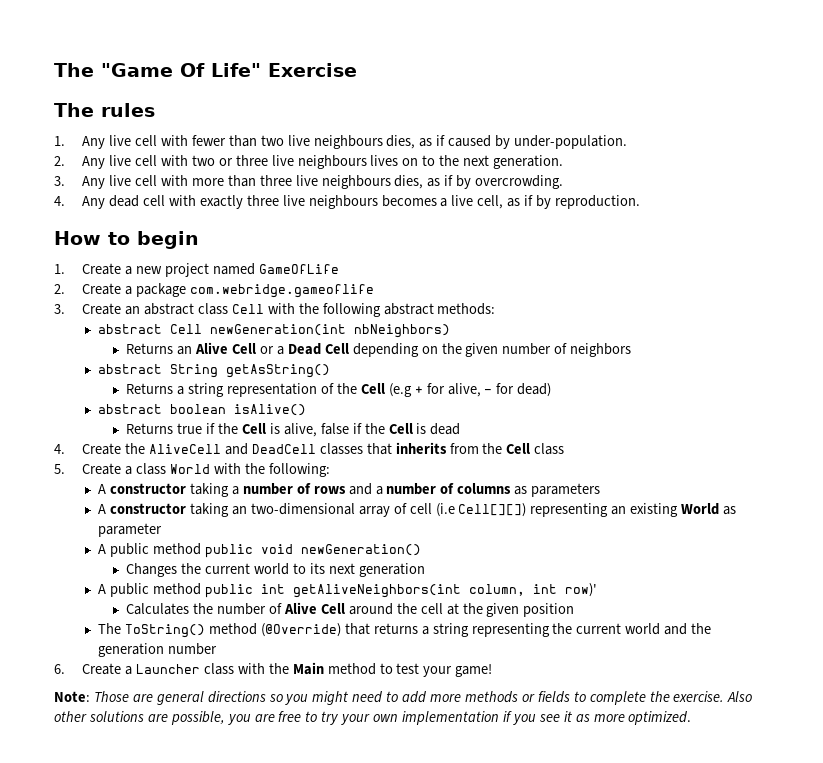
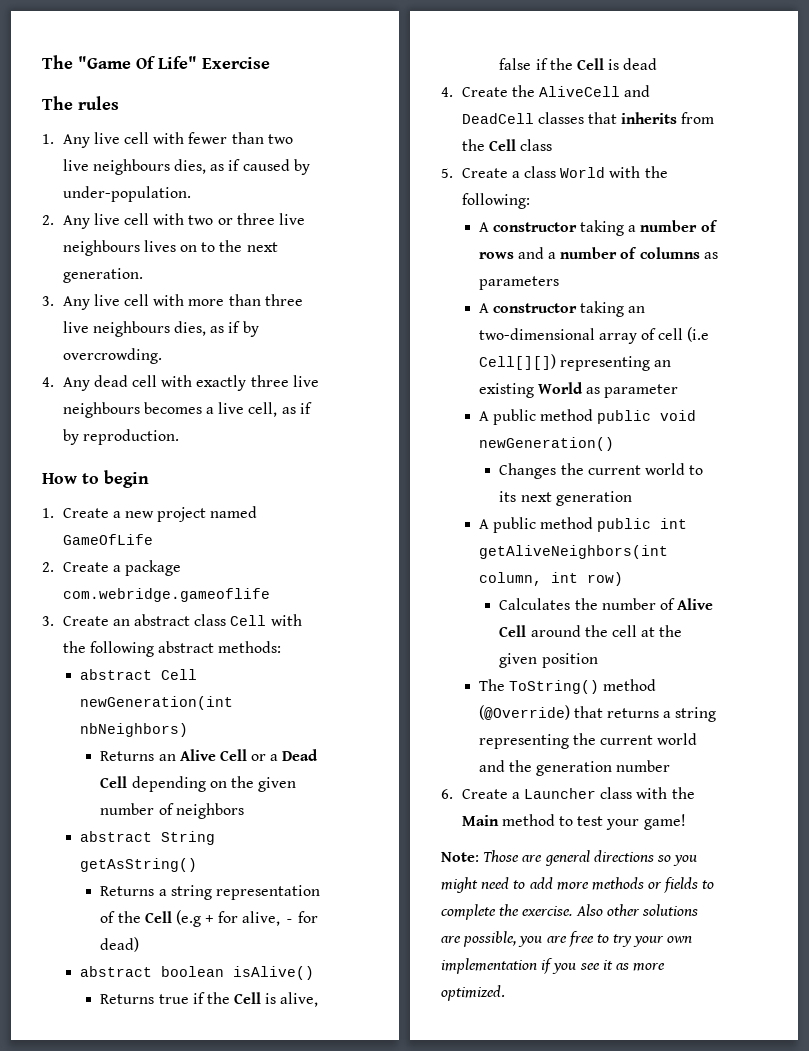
- A public method public int getAliveNeighbors(int column, int row)'
+ A public method public int getAliveNeighbors(int column, int row)

